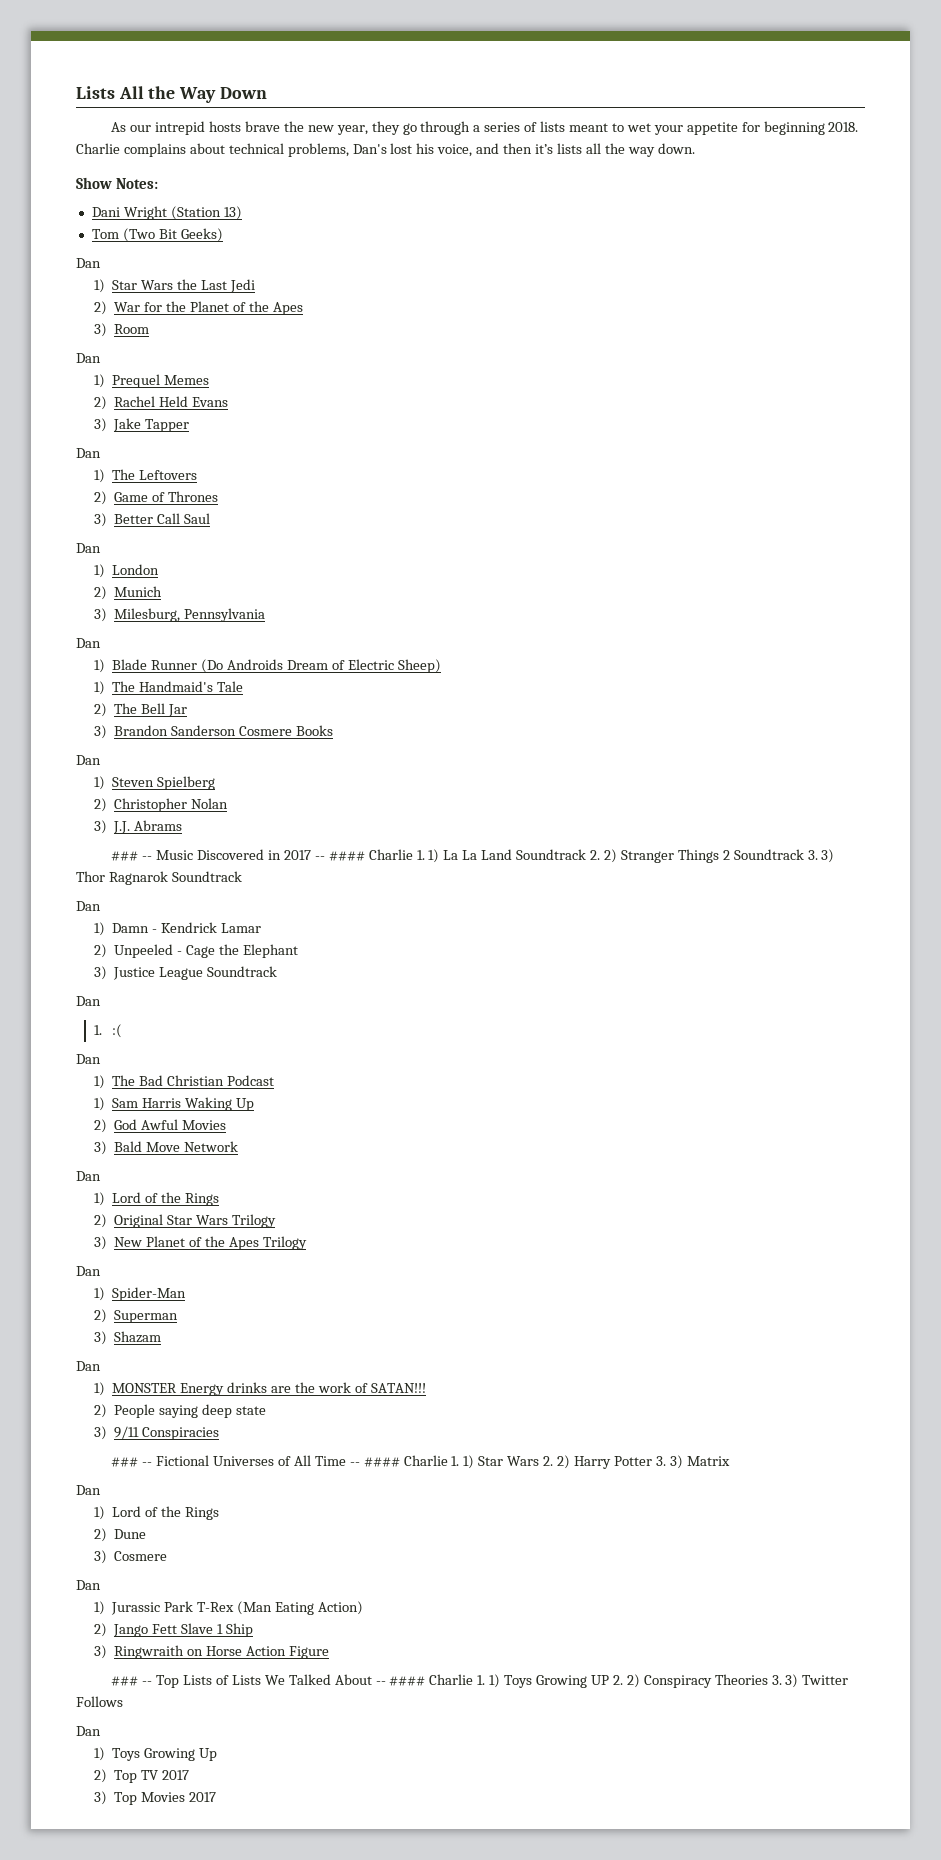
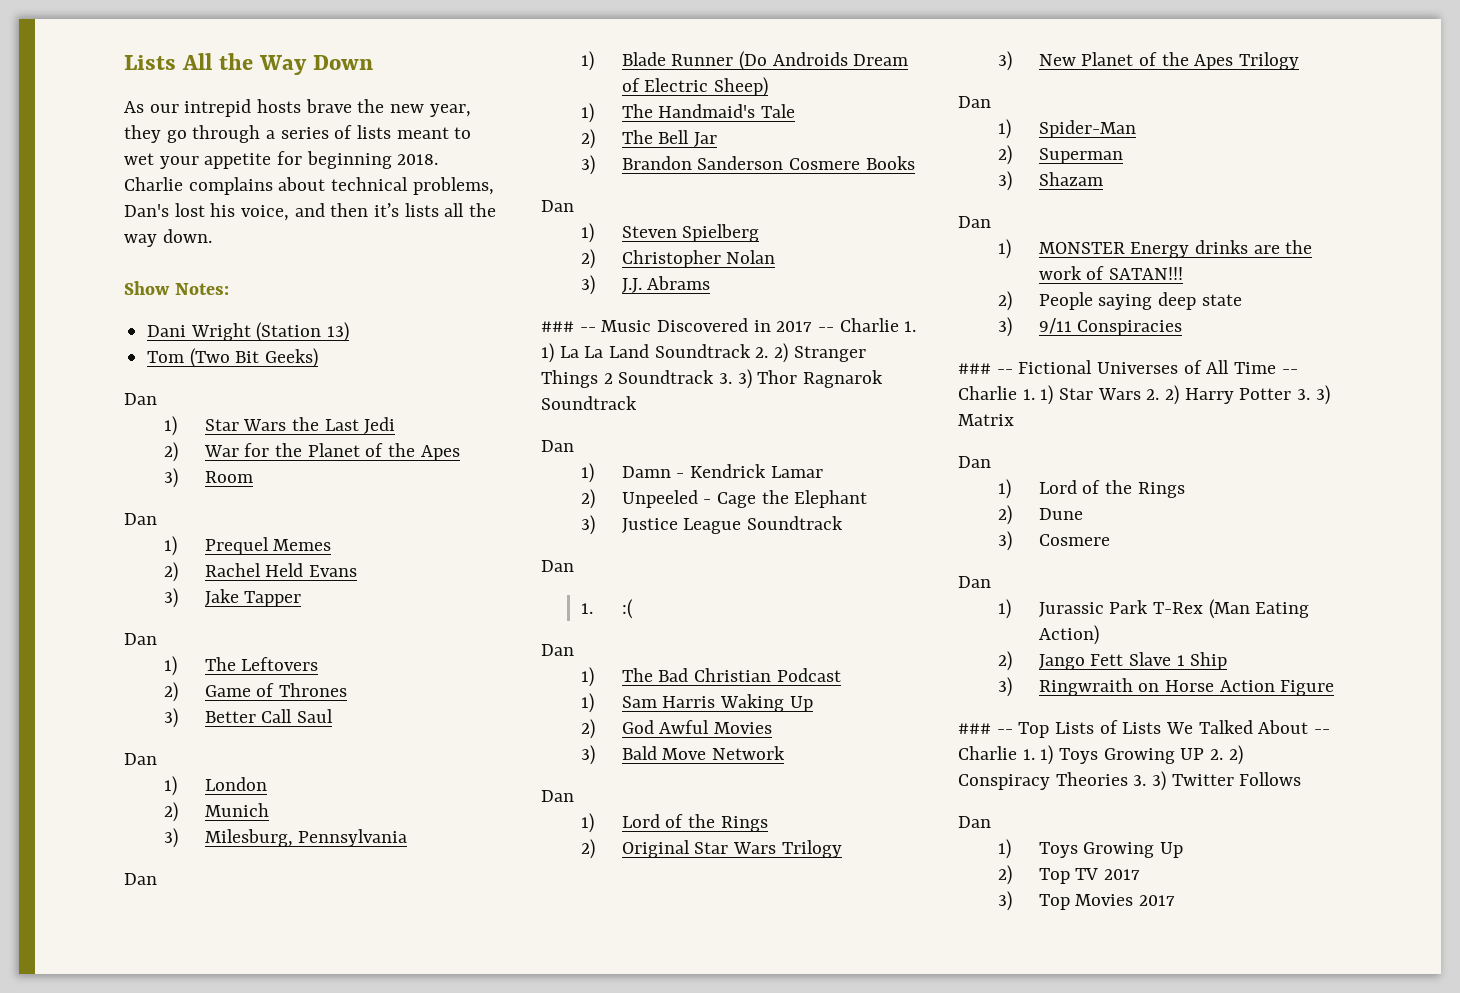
- ### -- Music Discovered in 2017 -- #### Charlie 1. 1) La La Land Soundtrack 2. 2) Stranger Things 2 Soundtrack 3. 3) Thor Ragnarok Soundtrack
+ ### -- Music Discovered in 2017 -- Charlie 1. 1) La La Land Soundtrack 2. 2) Stranger Things 2 Soundtrack 3. 3) Thor Ragnarok Soundtrack
- ### -- Fictional Universes of All Time -- #### Charlie 1. 1) Star Wars 2. 2) Harry Potter 3. 3) Matrix
+ ### -- Fictional Universes of All Time -- Charlie 1. 1) Star Wars 2. 2) Harry Potter 3. 3) Matrix
- ### -- Top Lists of Lists We Talked About -- #### Charlie 1. 1) Toys Growing UP 2. 2) Conspiracy Theories 3. 3) Twitter Follows
+ ### -- Top Lists of Lists We Talked About -- Charlie 1. 1) Toys Growing UP 2. 2) Conspiracy Theories 3. 3) Twitter Follows

